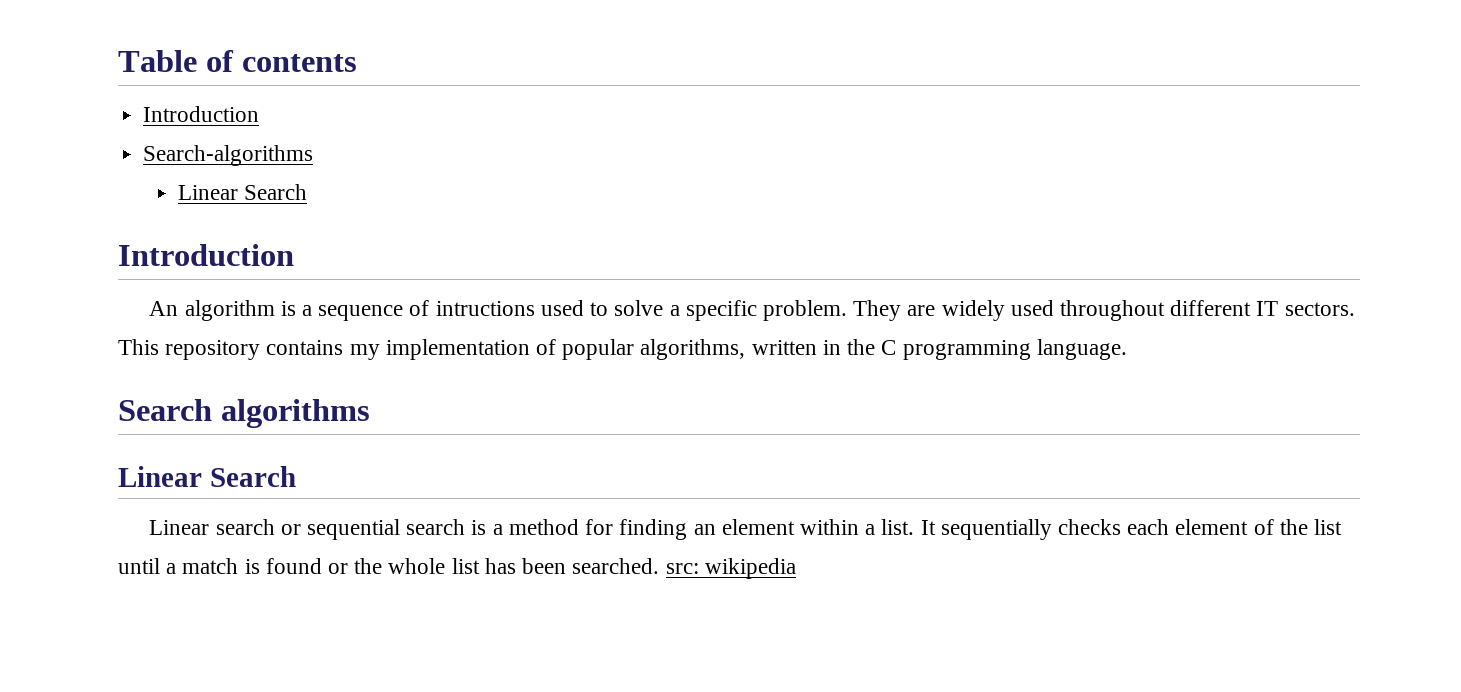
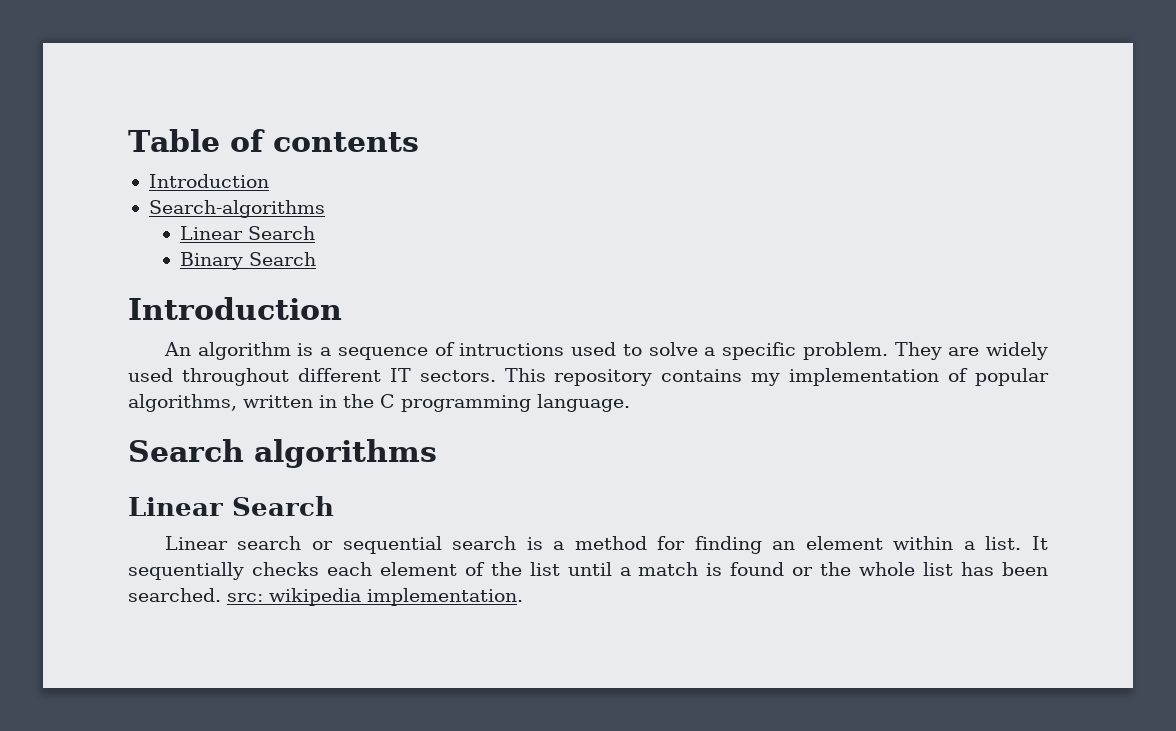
+ Binary Search
- It sequentially checks each element of the list until a match is found or the whole list has been searched. src: wikipedia
+ It sequentially checks each element of the list until a match is found or the whole list has been searched. src: wikipedia implementation.

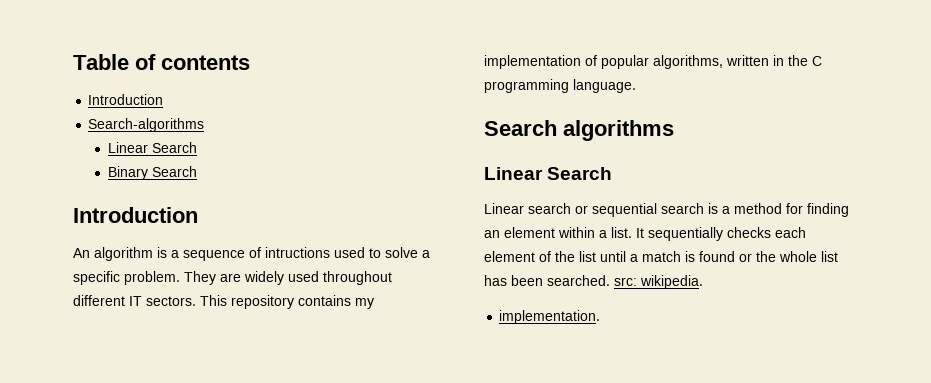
- It sequentially checks each element of the list until a match is found or the whole list has been searched. src: wikipedia implementation.
+ It sequentially checks each element of the list until a match is found or the whole list has been searched. src: wikipedia.
+ implementation.

